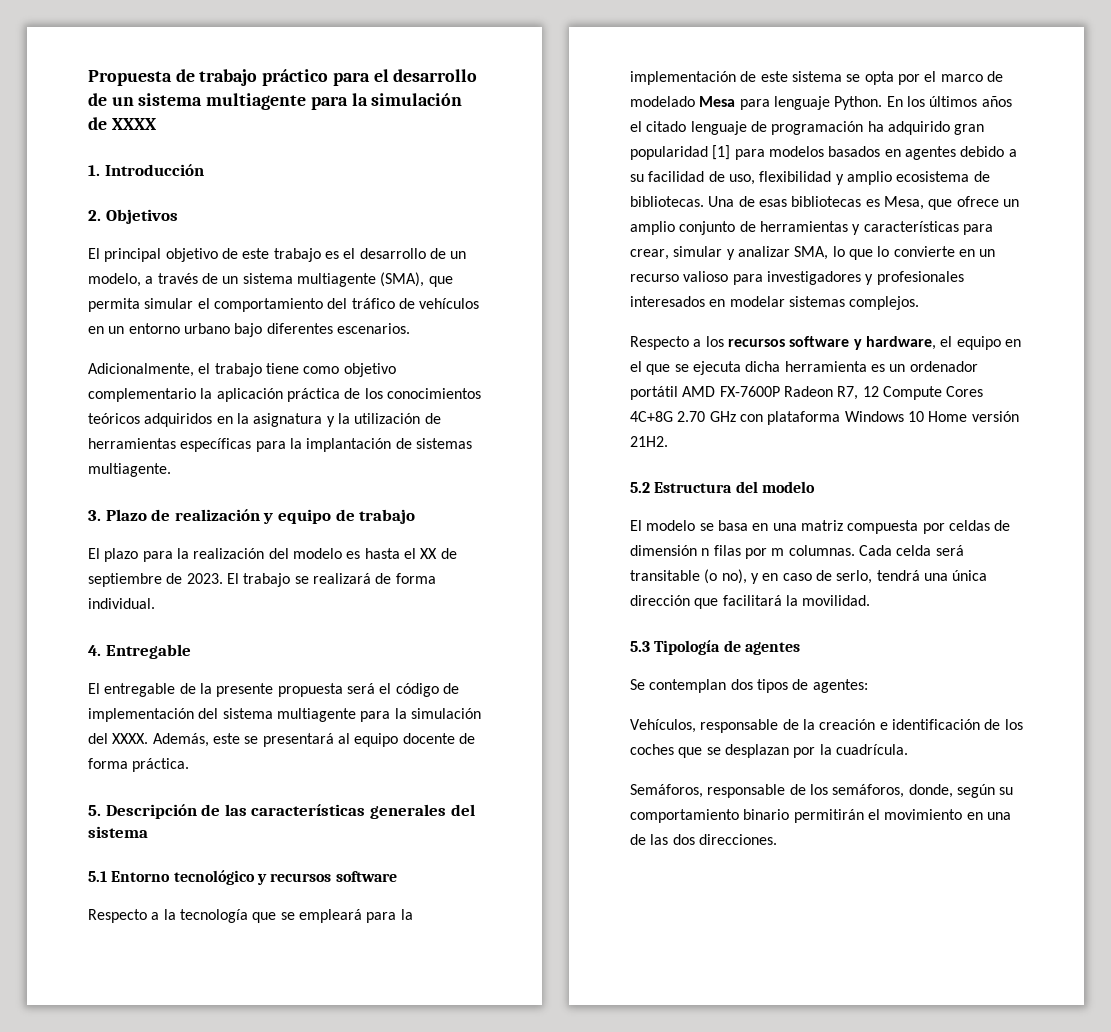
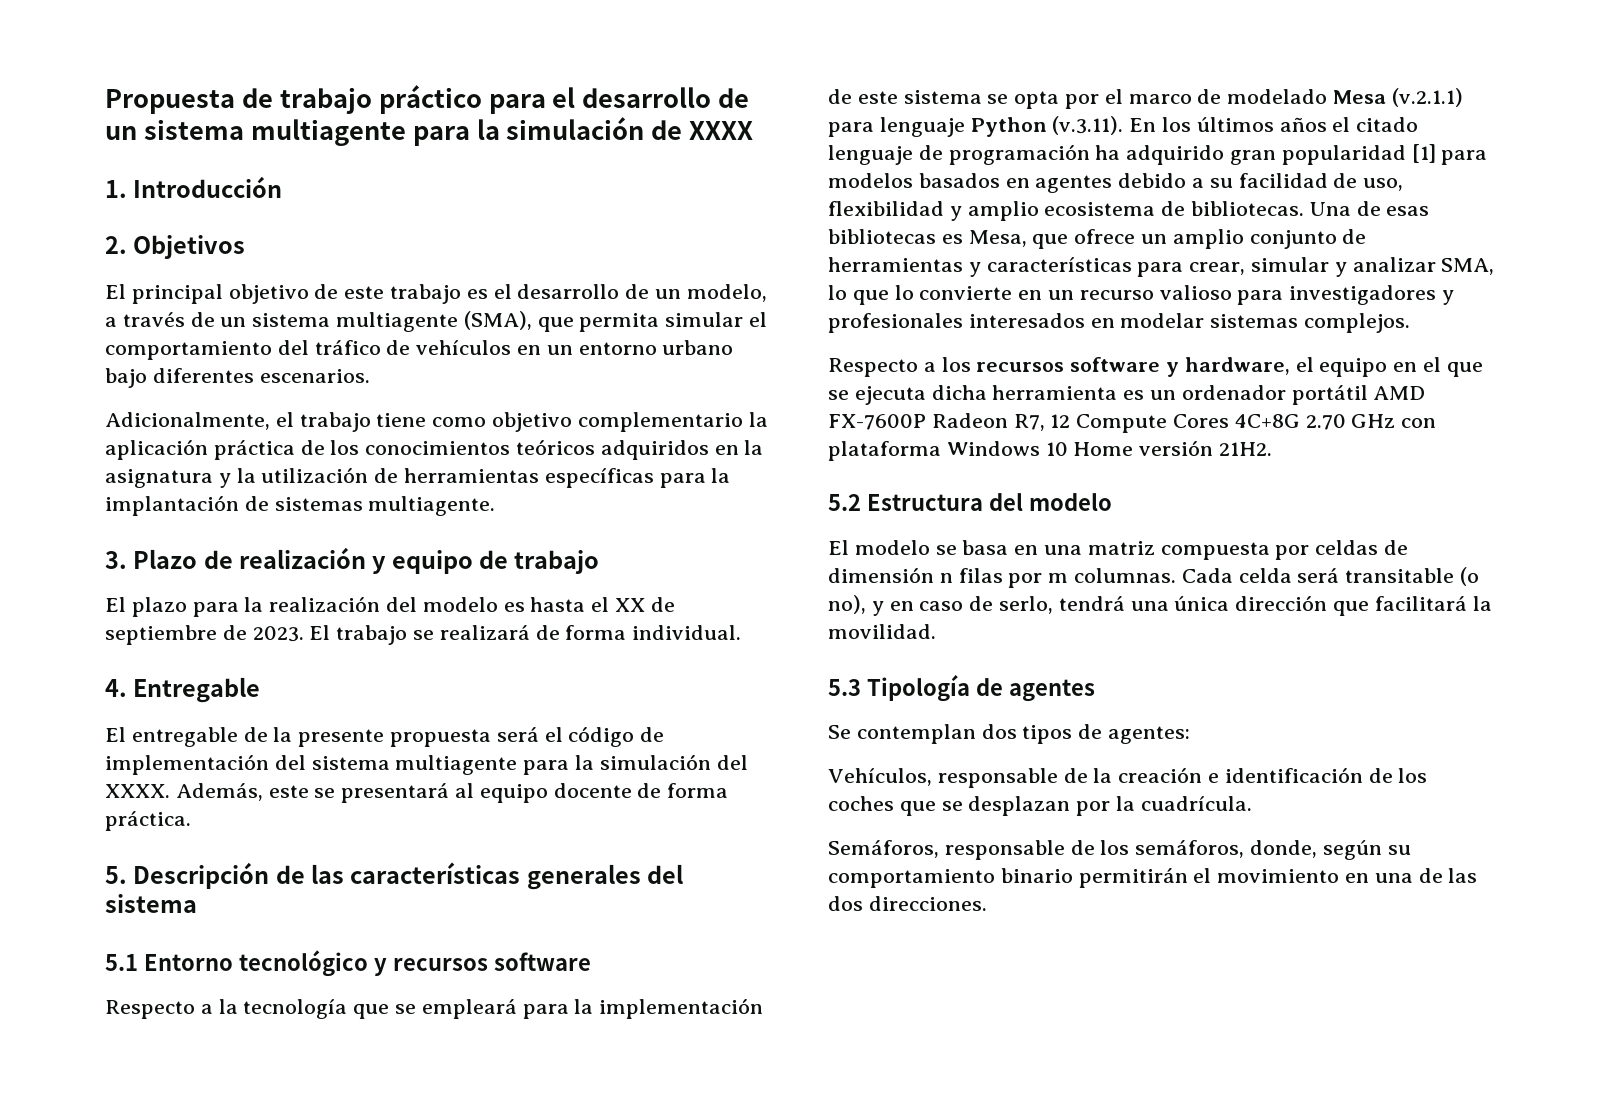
- Respecto a la tecnología que se empleará para la implementación de este sistema se opta por el marco de modelado Mesa para lenguaje Python. En los últimos años el citado lenguaje de programación ha adquirido gran popularidad [1] para modelos basados en agentes debido a su facilidad de uso, flexibilidad y amplio ecosistema de bibliotecas.
+ Respecto a la tecnología que se empleará para la implementación de este sistema se opta por el marco de modelado Mesa (v.2.1.1) para lenguaje Python (v.3.11). En los últimos años el citado lenguaje de programación ha adquirido gran popularidad [1] para modelos basados en agentes debido a su facilidad de uso, flexibilidad y amplio ecosistema de bibliotecas.

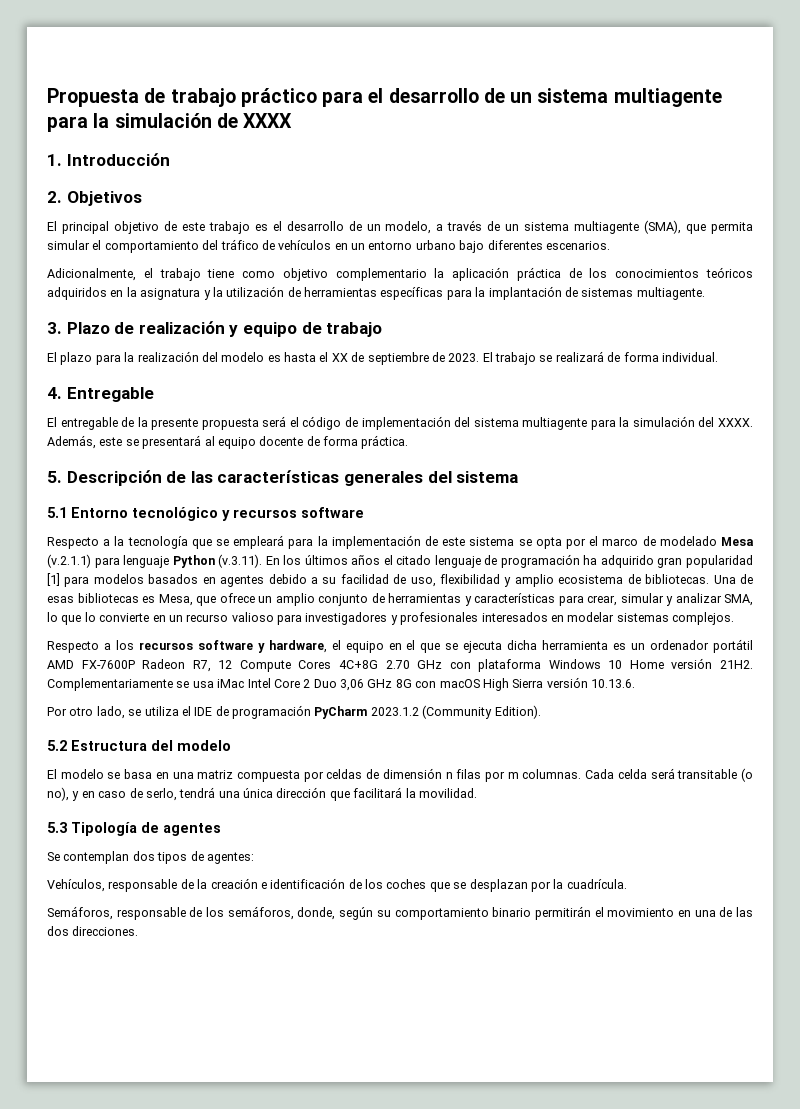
+ Complementariamente se usa iMac Intel Core 2 Duo 3,06 GHz 8G con macOS High Sierra versión 10.13.6.
+ Por otro lado, se utiliza el IDE de programación PyCharm 2023.1.2 (Community Edition).

